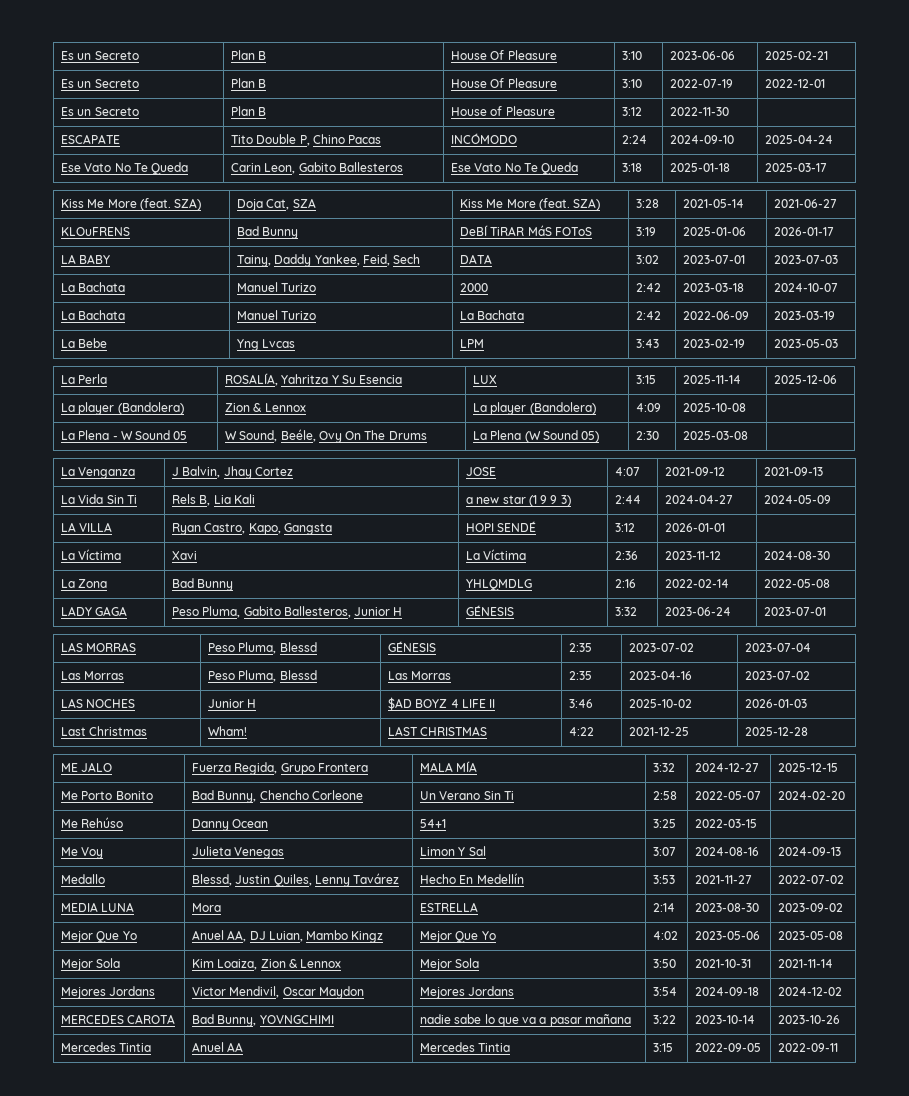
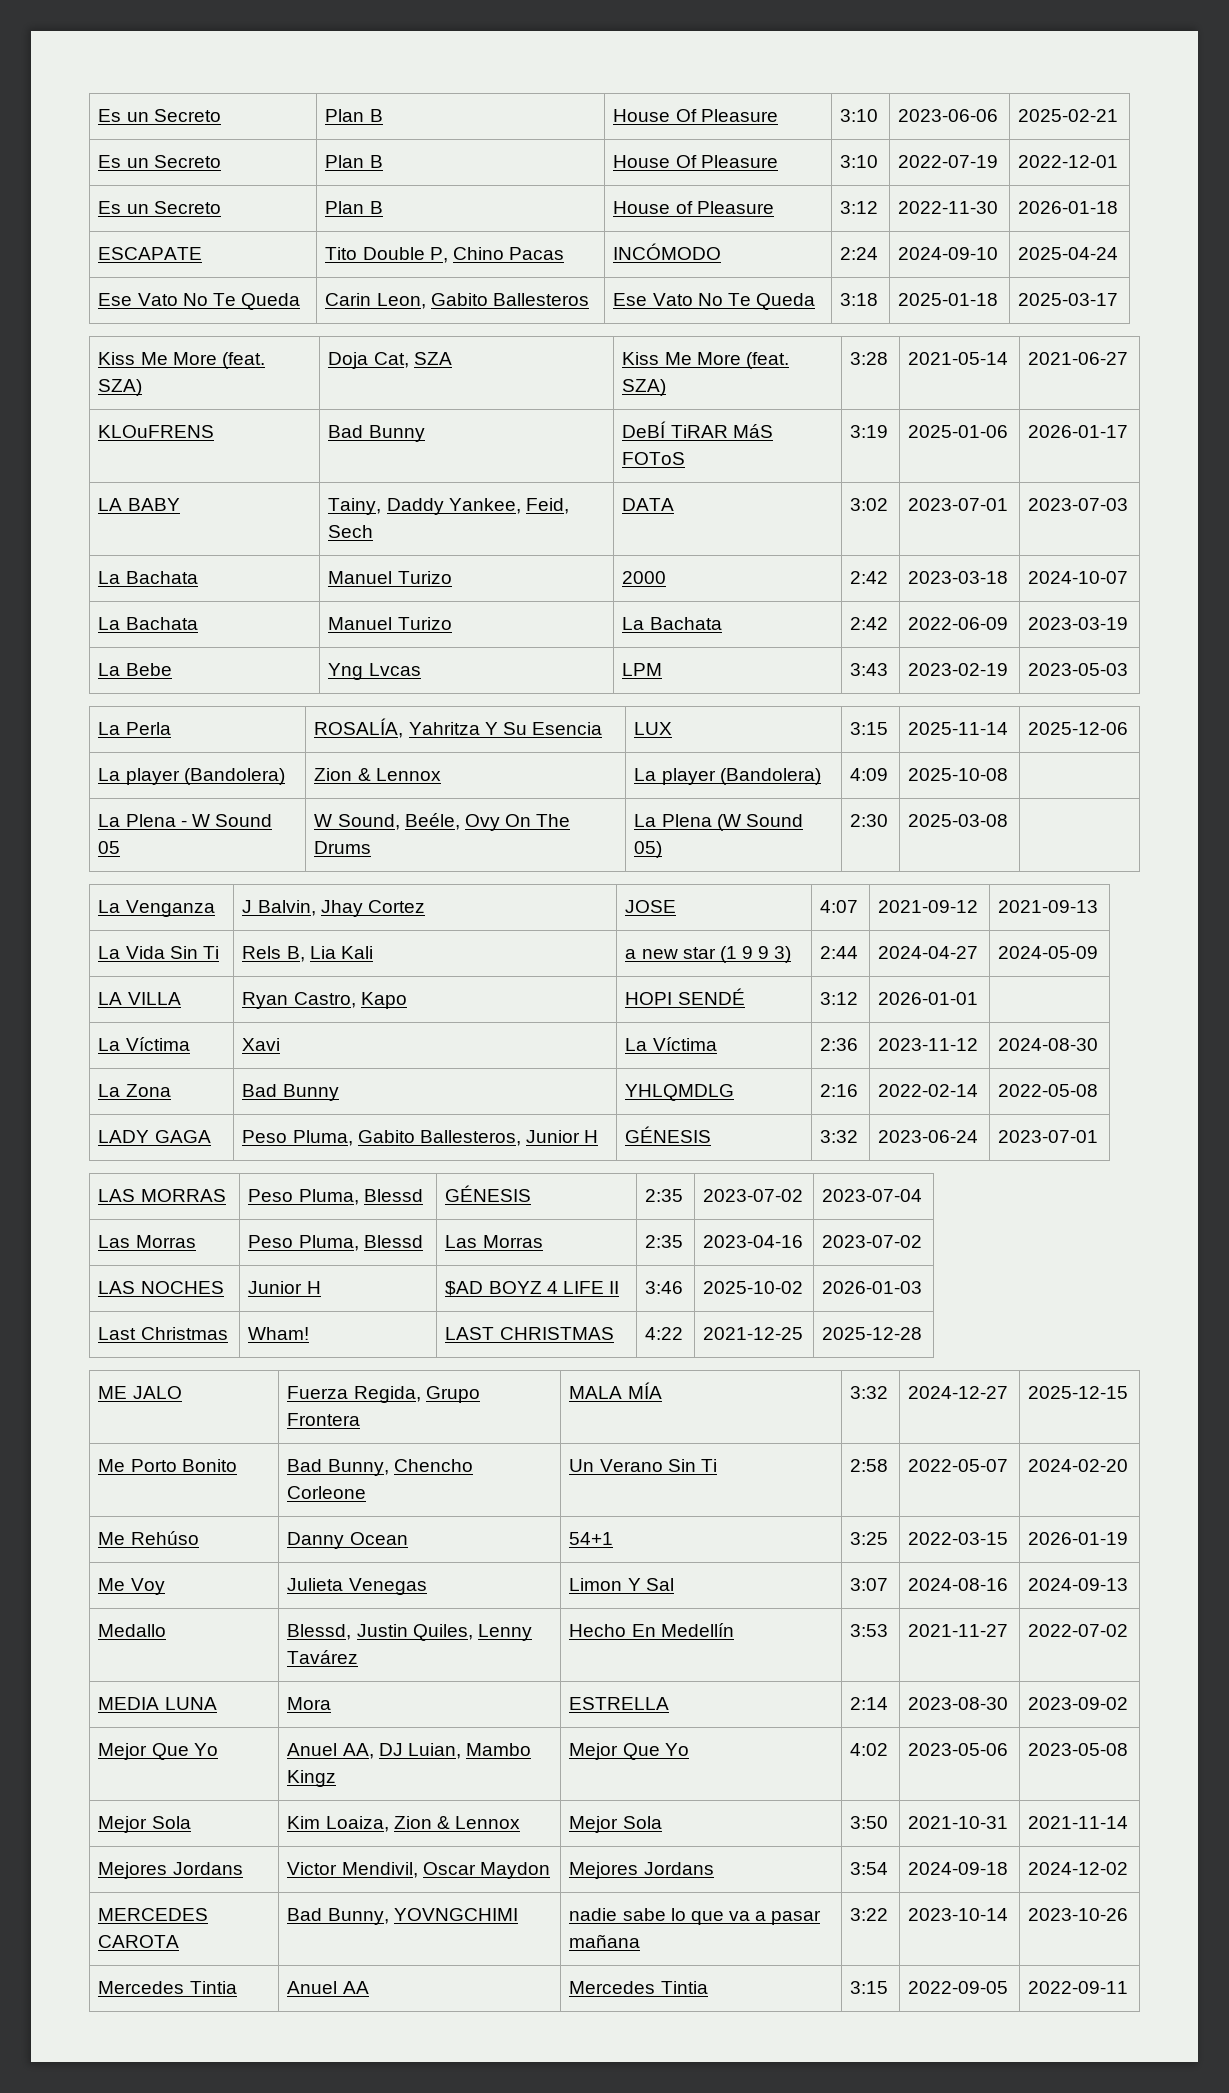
- Es un Secreto | Plan B | House of Pleasure | 3:12 | 2022-11-30 |
+ Es un Secreto | Plan B | House of Pleasure | 3:12 | 2022-11-30 | 2026-01-18
- LA VILLA | Ryan Castro, Kapo, Gangsta | HOPI SENDÉ | 3:12 | 2026-01-01 |
+ LA VILLA | Ryan Castro, Kapo | HOPI SENDÉ | 3:12 | 2026-01-01 |
- Me Rehúso | Danny Ocean | 54+1 | 3:25 | 2022-03-15 |
+ Me Rehúso | Danny Ocean | 54+1 | 3:25 | 2022-03-15 | 2026-01-19

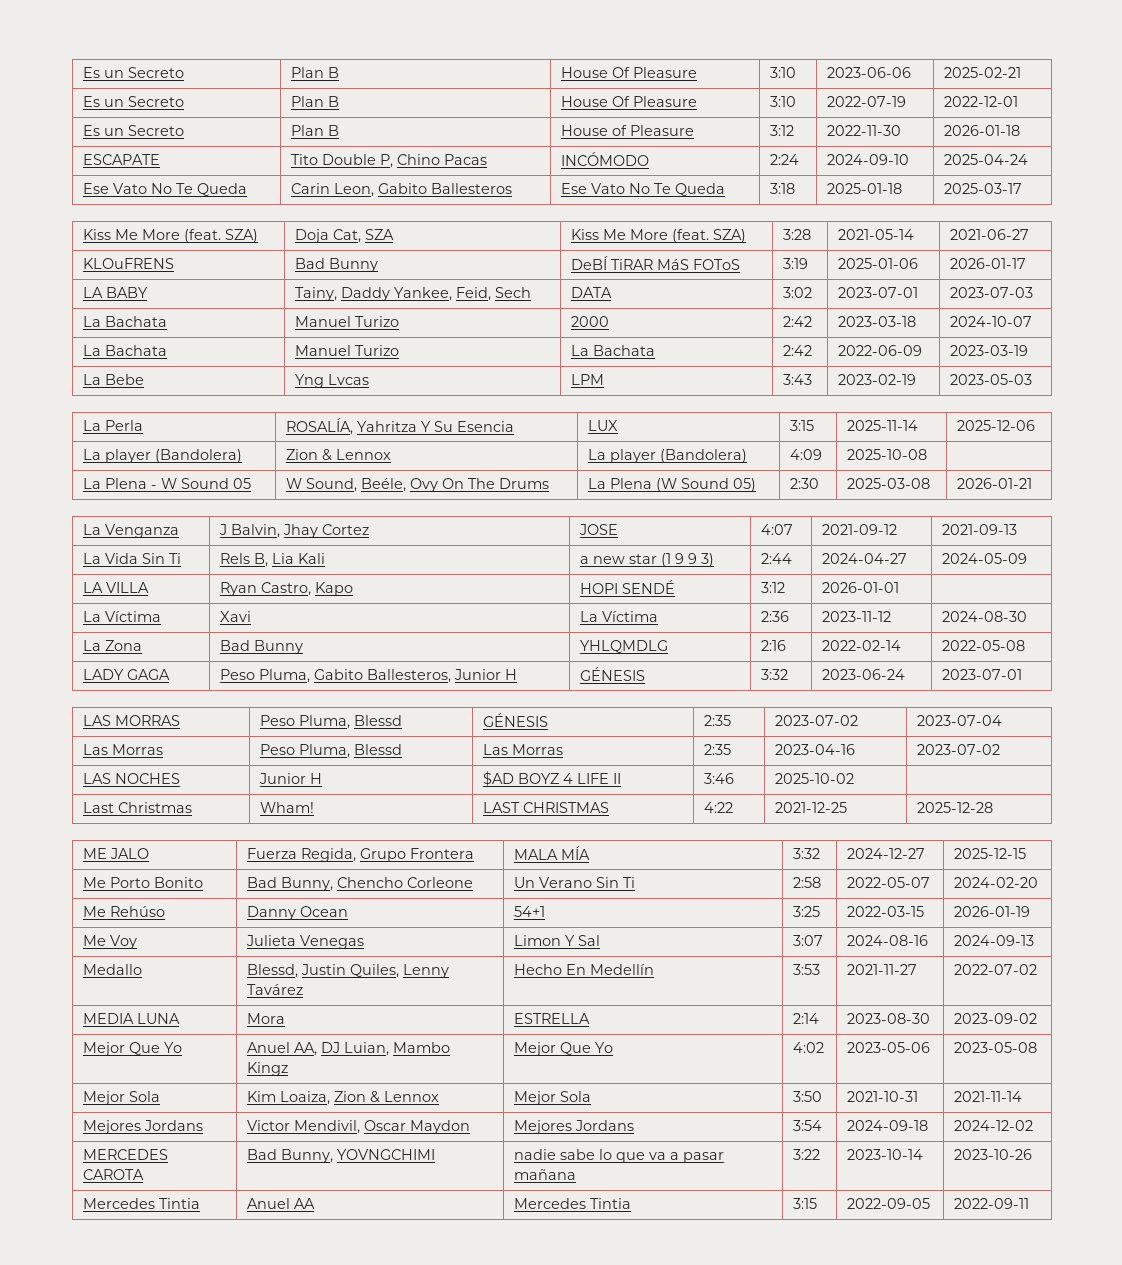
- La Plena - W Sound 05 | W Sound, Beéle, Ovy On The Drums | La Plena (W Sound 05) | 2:30 | 2025-03-08 |
+ La Plena - W Sound 05 | W Sound, Beéle, Ovy On The Drums | La Plena (W Sound 05) | 2:30 | 2025-03-08 | 2026-01-21
- LAS NOCHES | Junior H | $AD BOYZ 4 LIFE II | 3:46 | 2025-10-02 | 2026-01-03
+ LAS NOCHES | Junior H | $AD BOYZ 4 LIFE II | 3:46 | 2025-10-02 |

